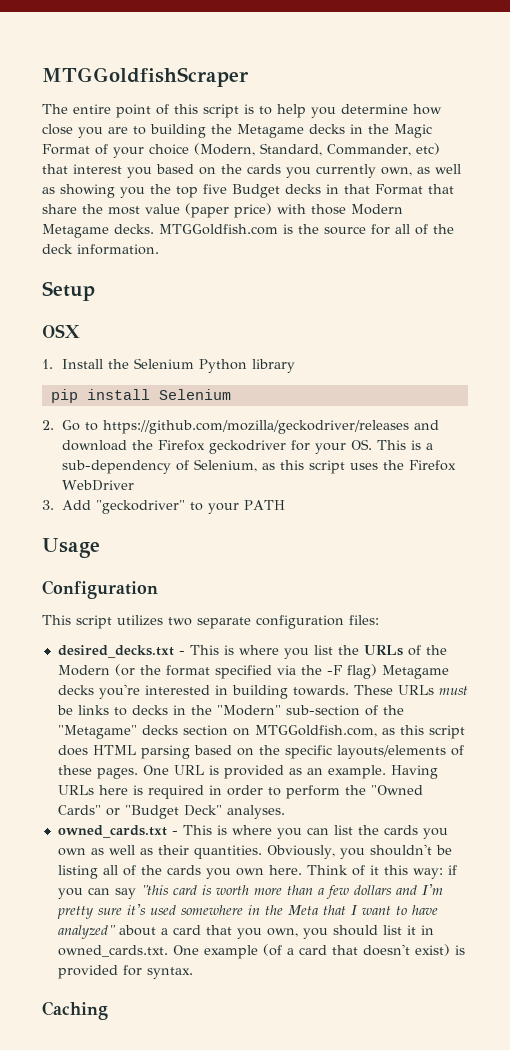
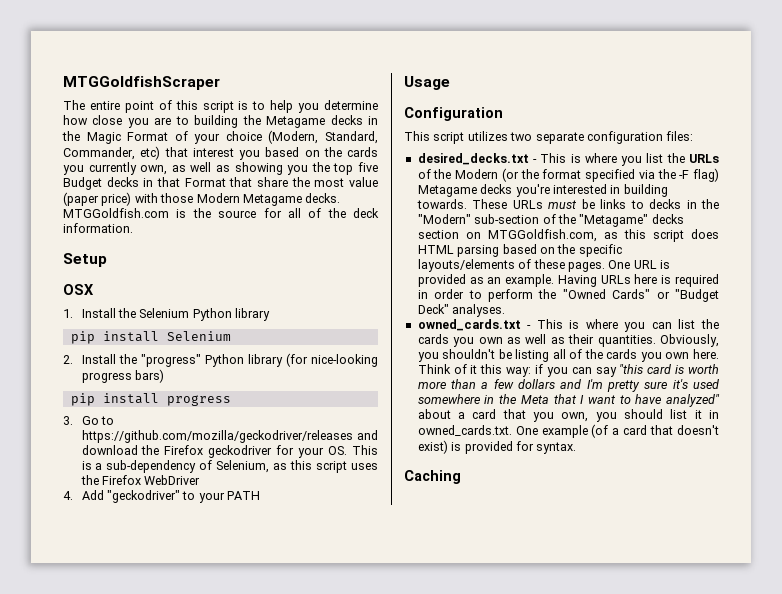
- 2. Go to https://github.com/mozilla/geckodriver/releases and download the Firefox geckodriver for your OS. This is a sub-dependency of Selenium, as this script uses the Firefox WebDriver
+ 2. Install the "progress" Python library (for nice-looking progress bars)
+ pip install progress
+ 3. Go to https://github.com/mozilla/geckodriver/releases and download the Firefox geckodriver for your OS. This is a sub-dependency of Selenium, as this script uses the Firefox WebDriver
- 3. Add "geckodriver" to your PATH
+ 4. Add "geckodriver" to your PATH

